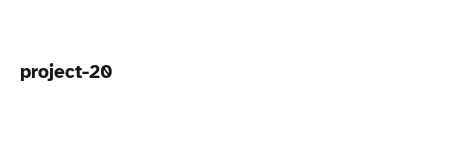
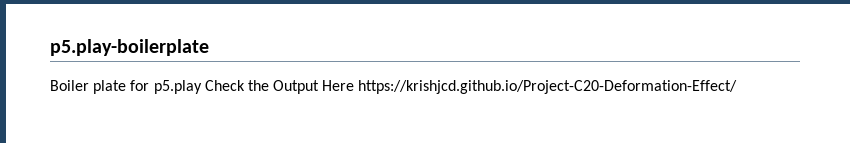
- project-20
+ p5.play-boilerplate
+ Boiler plate for p5.play Check the Output Here https://krishjcd.github.io/Project-C20-Deformation-Effect/

